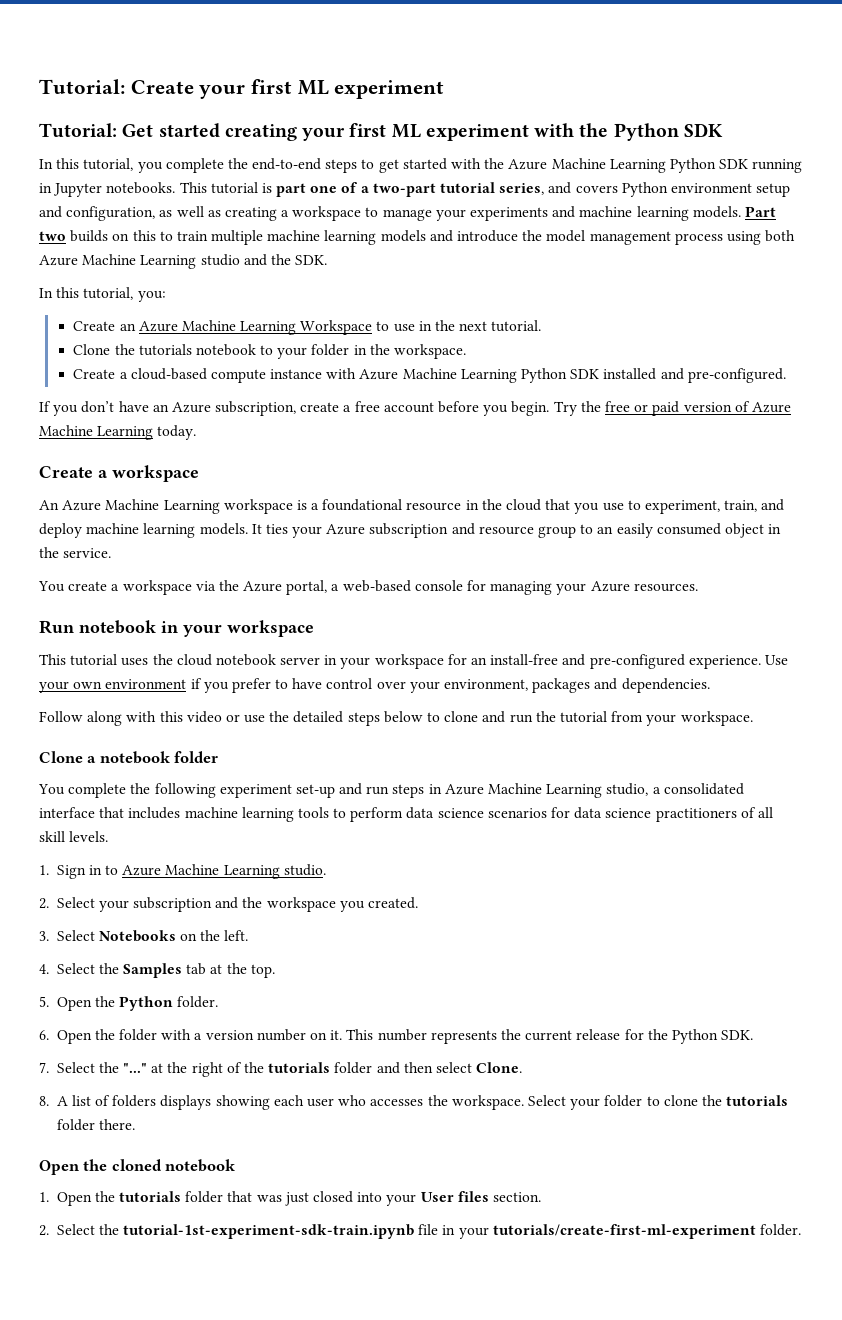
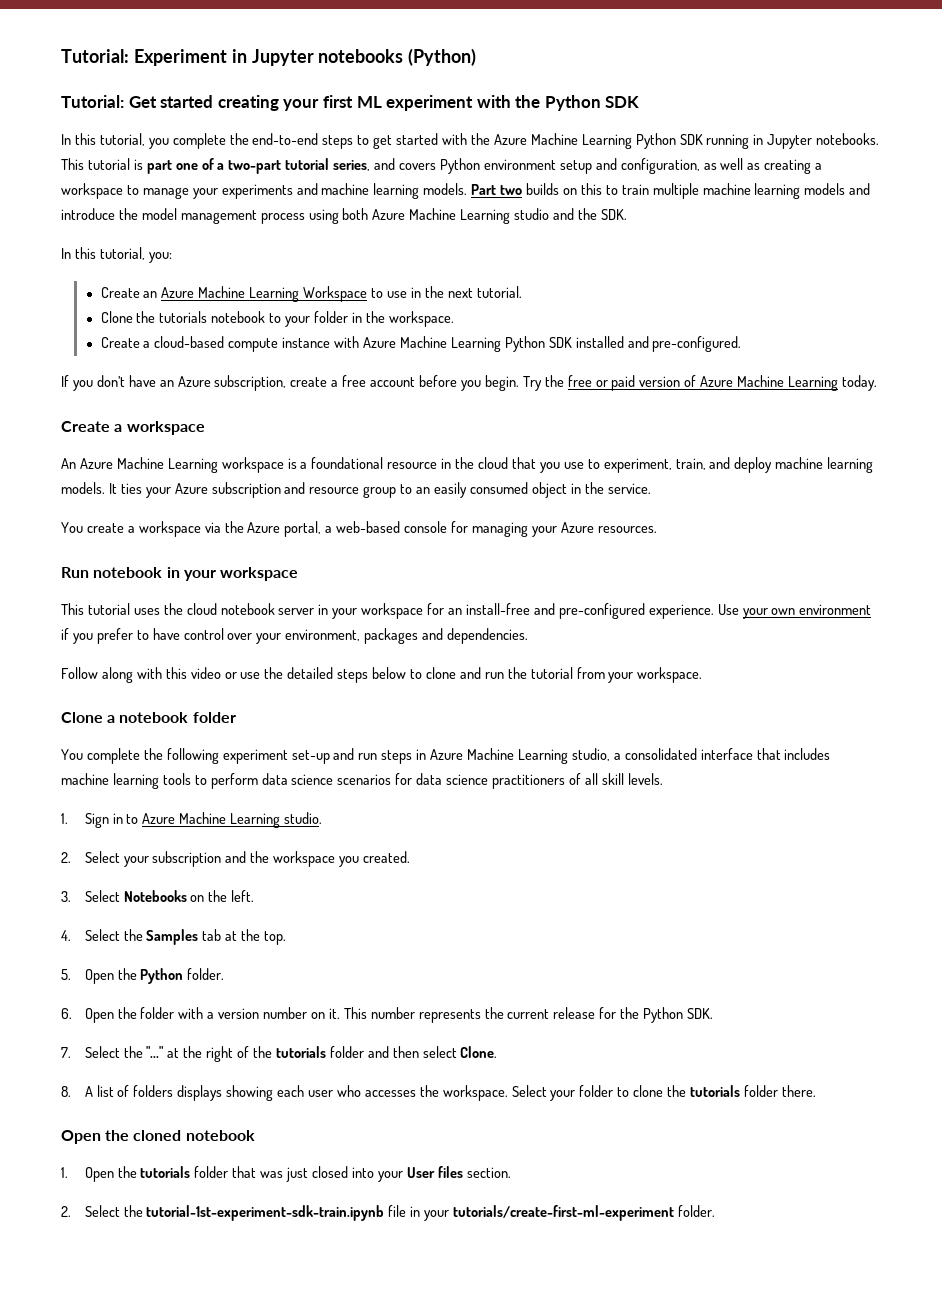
- Tutorial: Create your first ML experiment
+ Tutorial: Experiment in Jupyter notebooks (Python)

